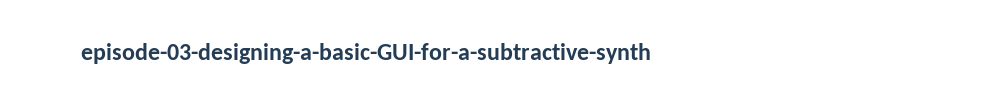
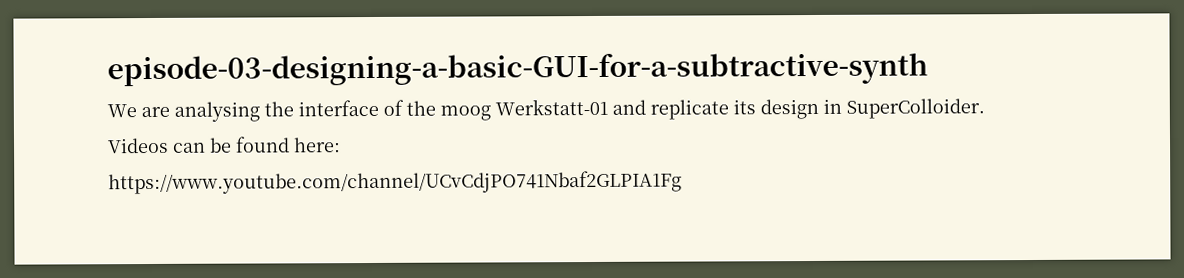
+ We are analysing the interface of the moog Werkstatt-01 and replicate its design in SuperColloider.
+ Videos can be found here:
+ https://www.youtube.com/channel/UCvCdjPO741Nbaf2GLPIA1Fg

